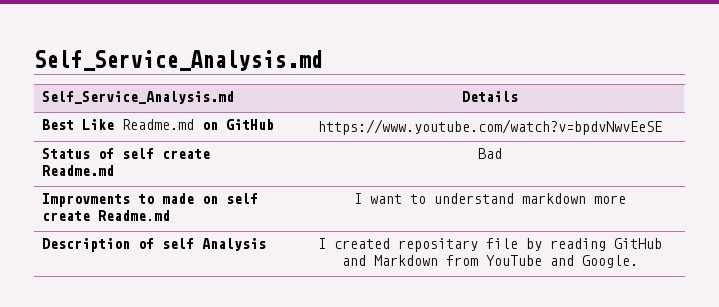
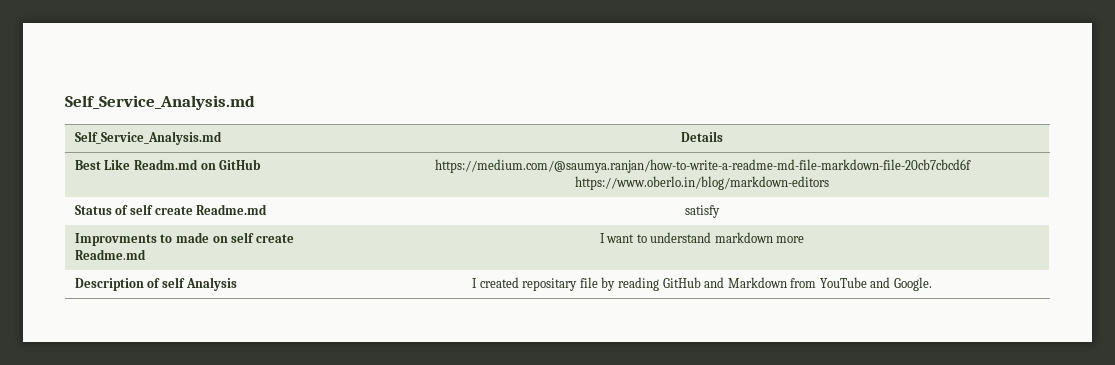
- Best Like Readme.md on GitHub | https://www.youtube.com/watch?v=bpdvNwvEeSE
+ Best Like Readm.md on GitHub | https://medium.com/@saumya.ranjan/how-to-write-a-readme-md-file-markdown-file-20cb7cbcd6f https://www.oberlo.in/blog/markdown-editors
- Status of self create Readme.md | Bad
+ Status of self create Readme.md | satisfy

